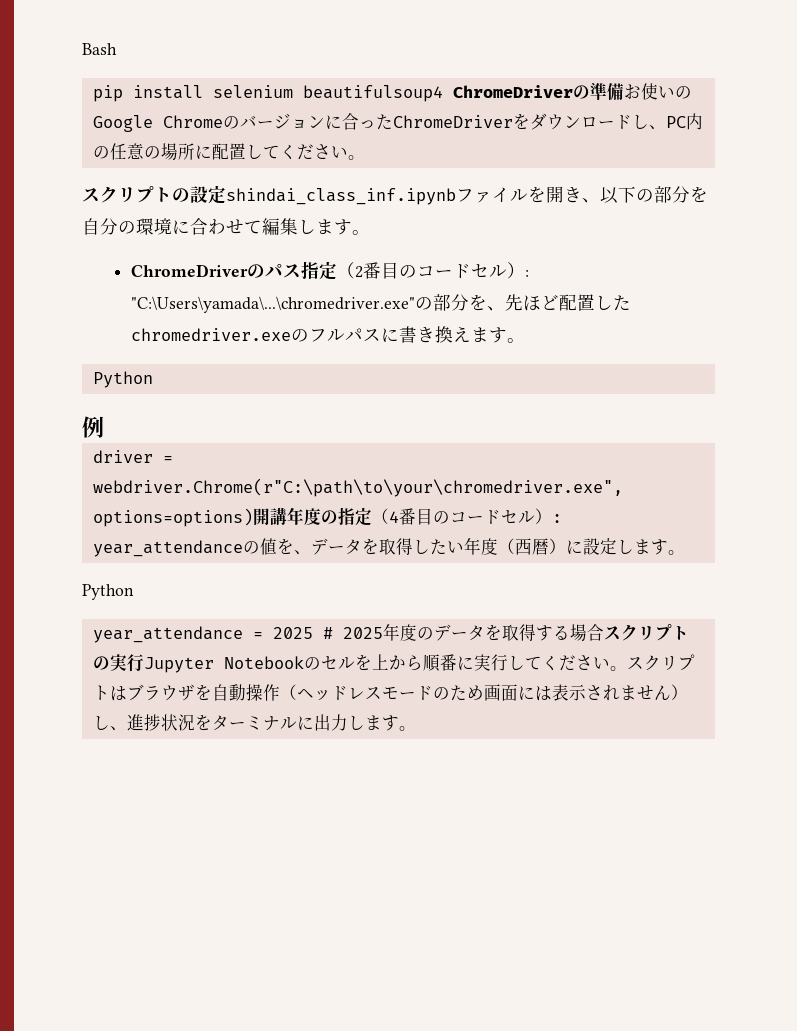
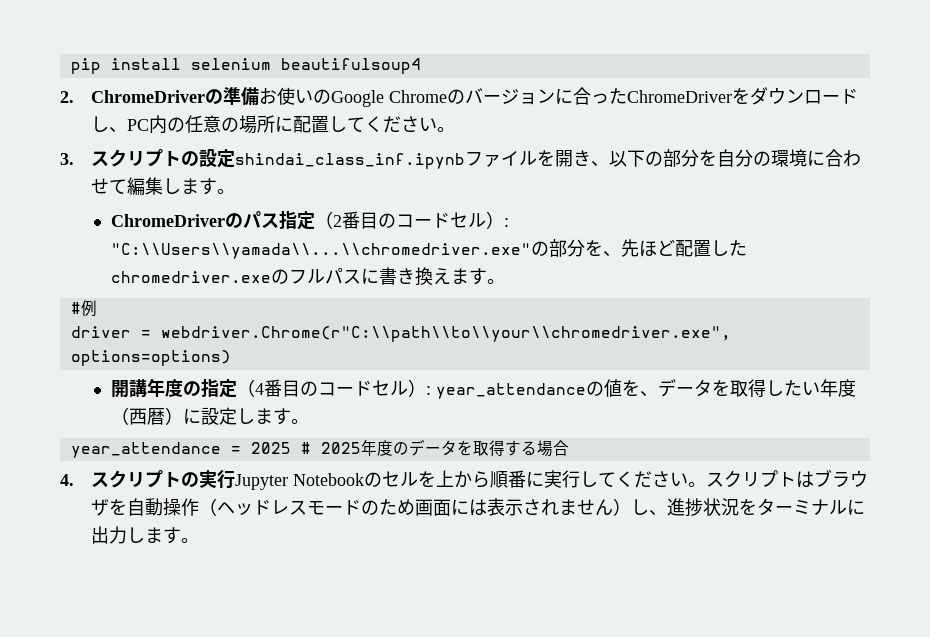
- Bash
- pip install selenium beautifulsoup4 ChromeDriverの準備お使いのGoogle Chromeのバージョンに合ったChromeDriverをダウンロードし、PC内の任意の場所に配置してください。
+ pip install selenium beautifulsoup4
+ 2. ChromeDriverの準備お使いのGoogle Chromeのバージョンに合ったChromeDriverをダウンロードし、PC内の任意の場所に配置してください。
- スクリプトの設定shindai_class_inf.ipynbファイルを開き、以下の部分を自分の環境に合わせて編集します。
+ 3.スクリプトの設定shindai_class_inf.ipynbファイルを開き、以下の部分を自分の環境に合わせて編集します。
- ChromeDriverのパス指定（2番目のコードセル）: "C:\Users\yamada\...\chromedriver.exe"の部分を、先ほど配置したchromedriver.exeのフルパスに書き換えます。
- Python
- 例
+ ChromeDriverのパス指定（2番目のコードセル）: "C:\\Users\\yamada\\...\\chromedriver.exe"の部分を、先ほど配置したchromedriver.exeのフルパスに書き換えます。
+ #例
- driver = webdriver.Chrome(r"C:\path\to\your\chromedriver.exe", options=options)開講年度の指定（4番目のコードセル）: year_attendanceの値を、データを取得したい年度（西暦）に設定します。
- Python
+ driver = webdriver.Chrome(r"C:\\path\\to\\your\\chromedriver.exe", options=options)
+ 開講年度の指定（4番目のコードセル）: year_attendanceの値を、データを取得したい年度（西暦）に設定します。
- year_attendance = 2025 # 2025年度のデータを取得する場合スクリプトの実行Jupyter Notebookのセルを上から順番に実行してください。
+ year_attendance = 2025 # 2025年度のデータを取得する場合
+ 4.スクリプトの実行Jupyter Notebookのセルを上から順番に実行してください。

